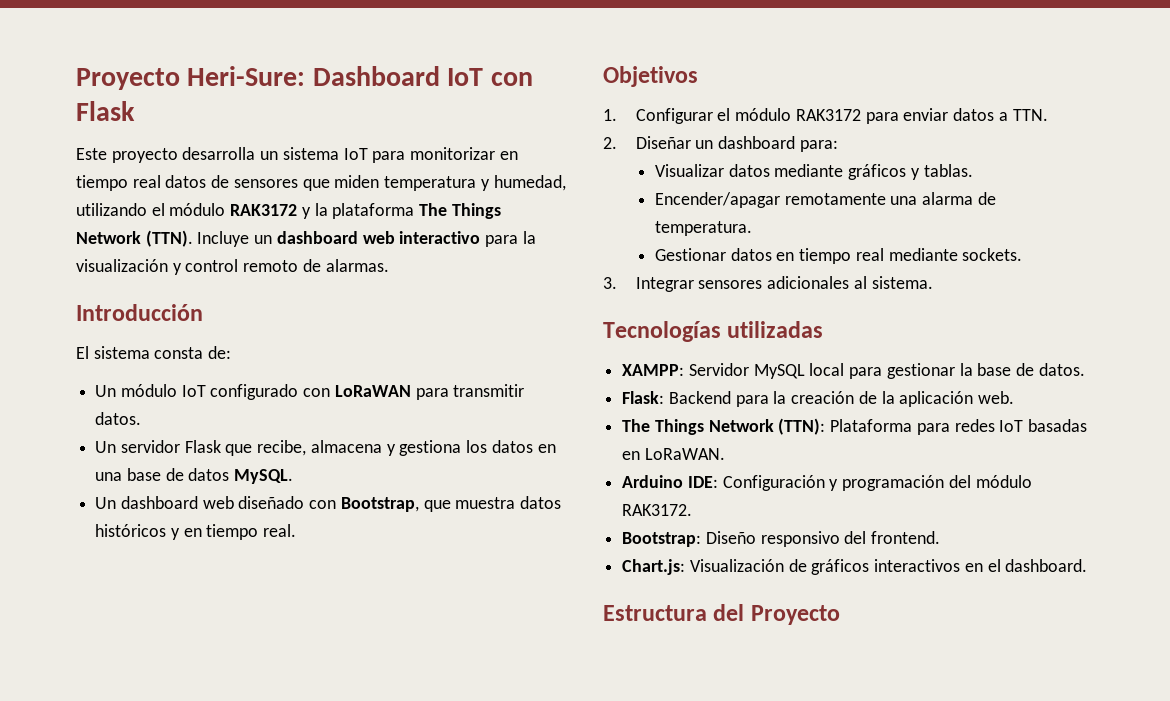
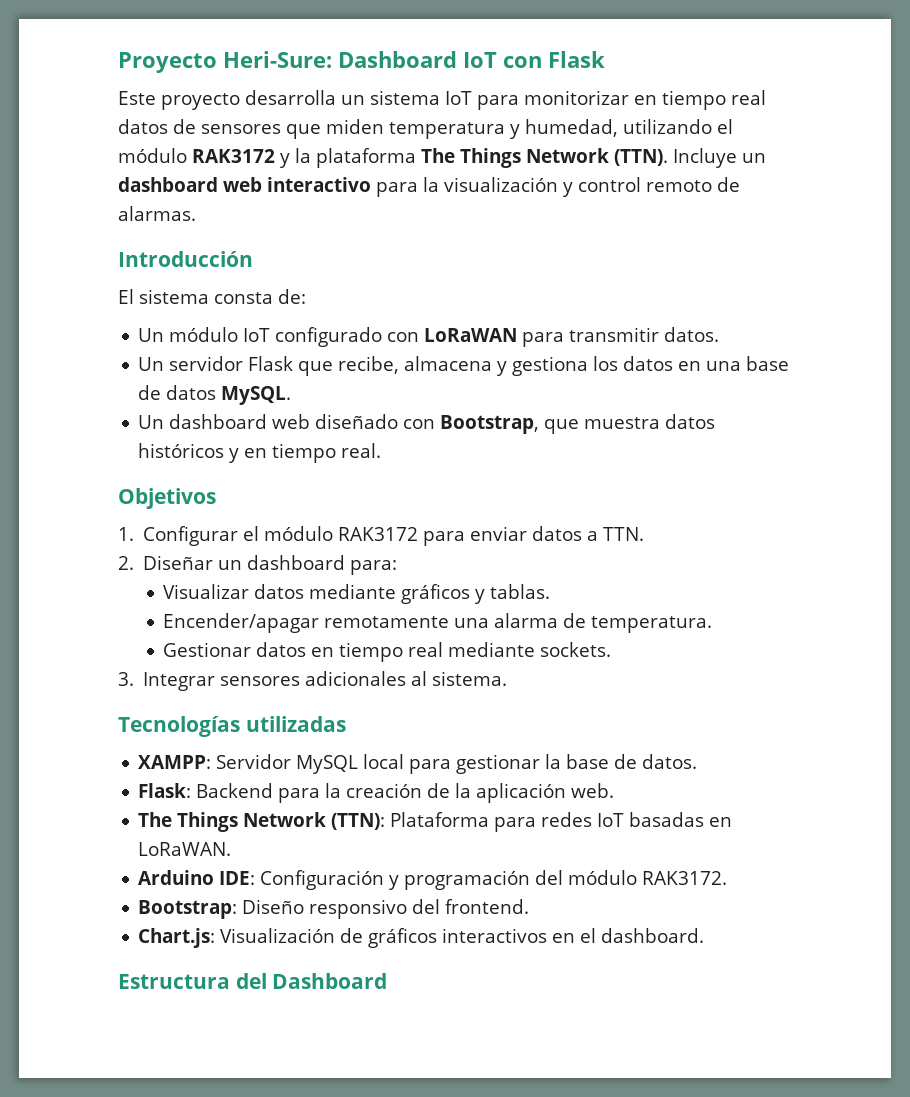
- Estructura del Proyecto
+ Estructura del Dashboard

